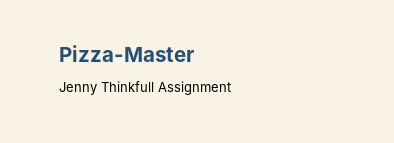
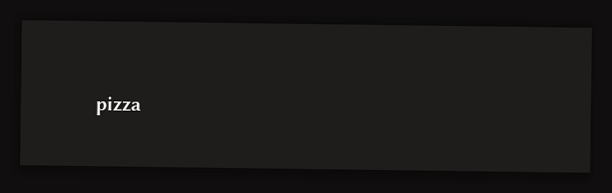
- Pizza-Master
- Jenny Thinkfull Assignment
+ pizza

